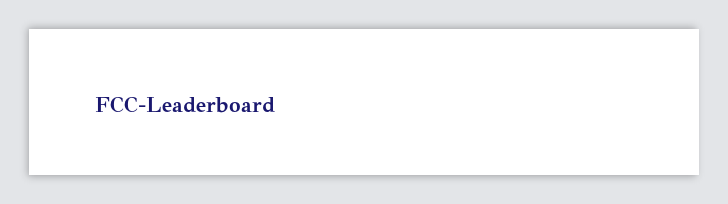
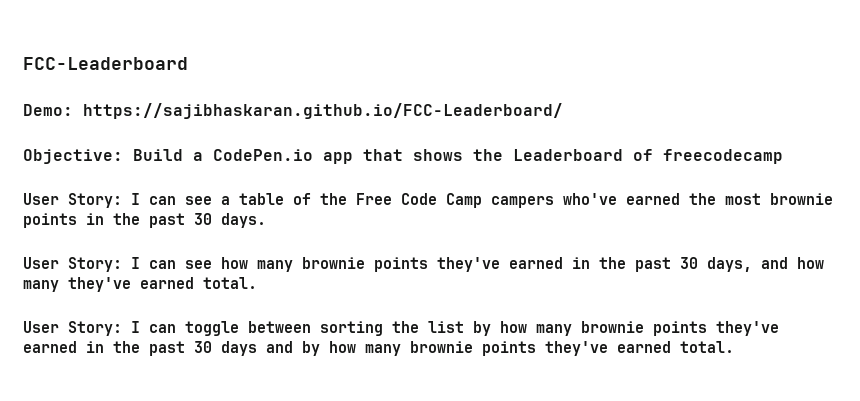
+ Demo: https://sajibhaskaran.github.io/FCC-Leaderboard/
+ Objective: Build a CodePen.io app that shows the Leaderboard of freecodecamp
+ User Story: I can see a table of the Free Code Camp campers who've earned the most brownie points in the past 30 days.
+ User Story: I can see how many brownie points they've earned in the past 30 days, and how many they've earned total.
+ User Story: I can toggle between sorting the list by how many brownie points they've earned in the past 30 days and by how many brownie points they've earned total.

